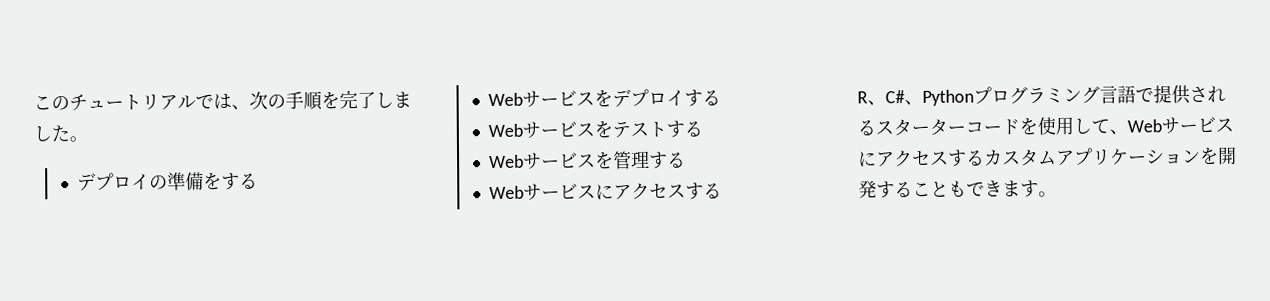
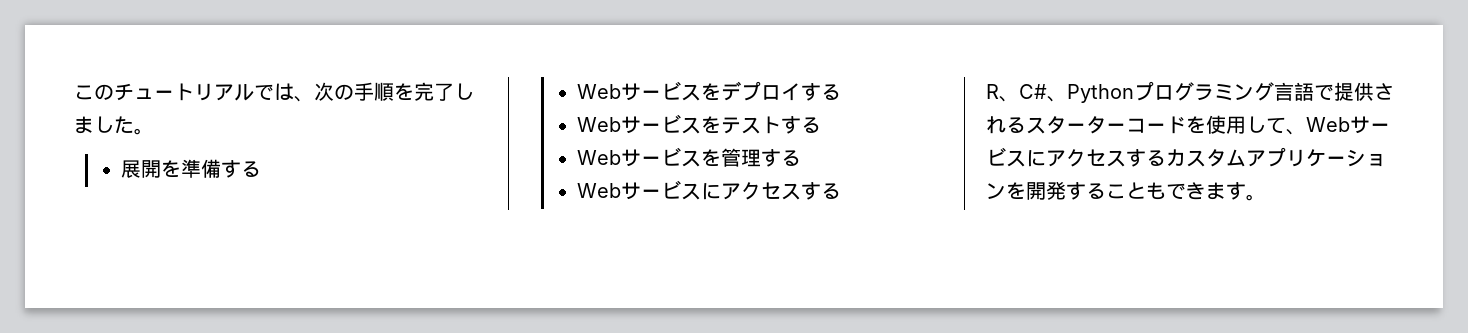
- デプロイの準備をする
+ 展開を準備する

